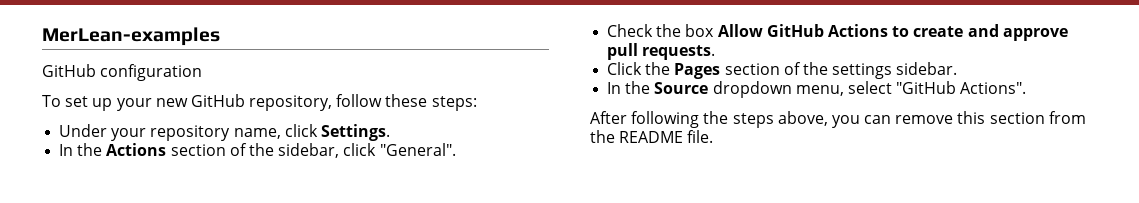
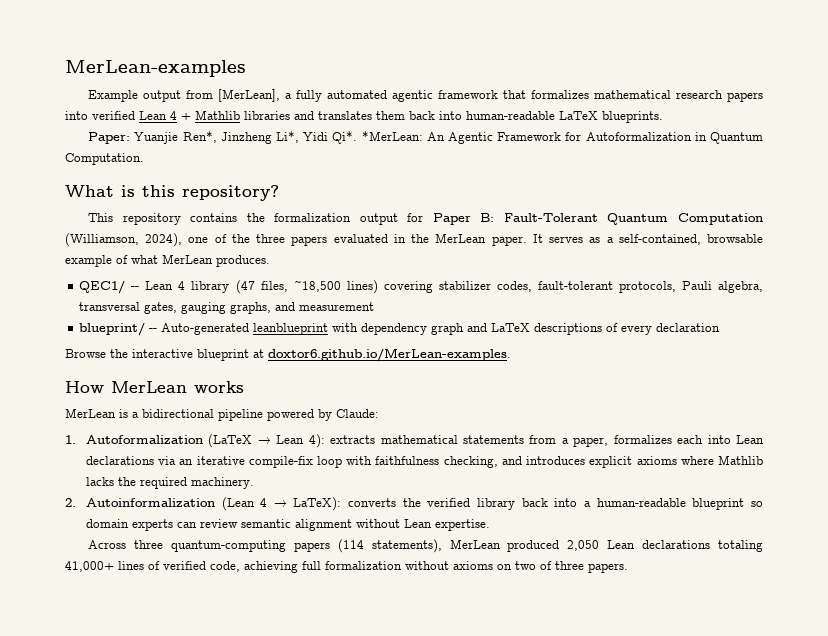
- GitHub configuration
- To set up your new GitHub repository, follow these steps:
- Under your repository name, click Settings.
- In the Actions section of the sidebar, click "General".
- Check the box Allow GitHub Actions to create and approve pull requests.
- Click the Pages section of the settings sidebar.
- In the Source dropdown menu, select "GitHub Actions".
- After following the steps above, you can remove this section from the README file.
+ Example output from [MerLean], a fully automated agentic framework that formalizes mathematical research papers into verified Lean 4 + Mathlib libraries and translates them back into human-readable LaTeX blueprints.
+ Paper: Yuanjie Ren*, Jinzheng Li*, Yidi Qi*. *MerLean: An Agentic Framework for Autoformalization in Quantum Computation.
+ What is this repository?
+ This repository contains the formalization output for Paper B: Fault-Tolerant Quantum Computation (Williamson, 2024), one of the three papers evaluated in the MerLean paper. It serves as a self-contained, browsable example of what MerLean produces.
+ QEC1/ -- Lean 4 library (47 files, ~18,500 lines) covering stabilizer codes, fault-tolerant protocols, Pauli algebra, transversal gates, gauging graphs, and measurement
+ blueprint/ -- Auto-generated leanblueprint with dependency graph and LaTeX descriptions of every declaration
+ Browse the interactive blueprint at doxtor6.github.io/MerLean-examples.
+ How MerLean works
+ MerLean is a bidirectional pipeline powered by Claude:
+ 1. Autoformalization (LaTeX → Lean 4): extracts mathematical statements from a paper, formalizes each into Lean declarations via an iterative compile-fix loop with faithfulness checking, and introduces explicit axioms where Mathlib lacks the required machinery.
+ 2. Autoinformalization (Lean 4 → LaTeX): converts the verified library back into a human-readable blueprint so domain experts can review semantic alignment without Lean expertise.
+ Across three quantum-computing papers (114 statements), MerLean produced 2,050 Lean declarations totaling 41,000+ lines of verified code, achieving full formalization without axioms on two of three papers.

